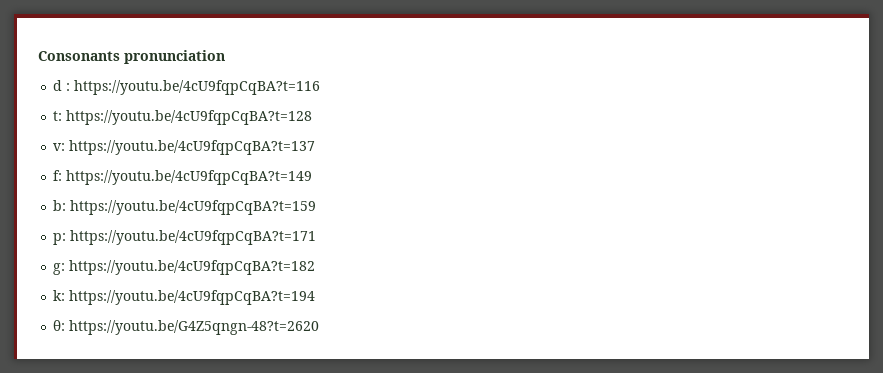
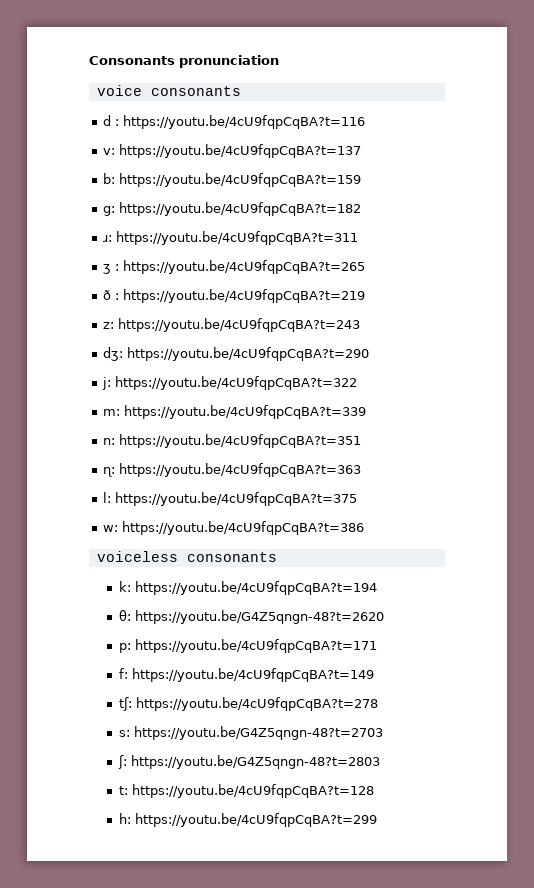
+ voice consonants
- t: https://youtu.be/4cU9fqpCqBA?t=128
- f: https://youtu.be/4cU9fqpCqBA?t=149
- p: https://youtu.be/4cU9fqpCqBA?t=171
+ ɹ: https://youtu.be/4cU9fqpCqBA?t=311
+ ʒ : https://youtu.be/4cU9fqpCqBA?t=265
+ ð : https://youtu.be/4cU9fqpCqBA?t=219
+ z: https://youtu.be/4cU9fqpCqBA?t=243
+ dʒ: https://youtu.be/4cU9fqpCqBA?t=290
+ j: https://youtu.be/4cU9fqpCqBA?t=322
+ m: https://youtu.be/4cU9fqpCqBA?t=339
+ n: https://youtu.be/4cU9fqpCqBA?t=351
+ ɳ: https://youtu.be/4cU9fqpCqBA?t=363
+ l: https://youtu.be/4cU9fqpCqBA?t=375
+ w: https://youtu.be/4cU9fqpCqBA?t=386
+ voiceless consonants
  k: https://youtu.be/4cU9fqpCqBA?t=194
  θ: https://youtu.be/G4Z5qngn-48?t=2620
+ p: https://youtu.be/4cU9fqpCqBA?t=171
+ f: https://youtu.be/4cU9fqpCqBA?t=149
+ tʃ: https://youtu.be/4cU9fqpCqBA?t=278
+ s: https://youtu.be/G4Z5qngn-48?t=2703
+ ʃ: https://youtu.be/G4Z5qngn-48?t=2803
+ t: https://youtu.be/4cU9fqpCqBA?t=128
+ h: https://youtu.be/4cU9fqpCqBA?t=299

